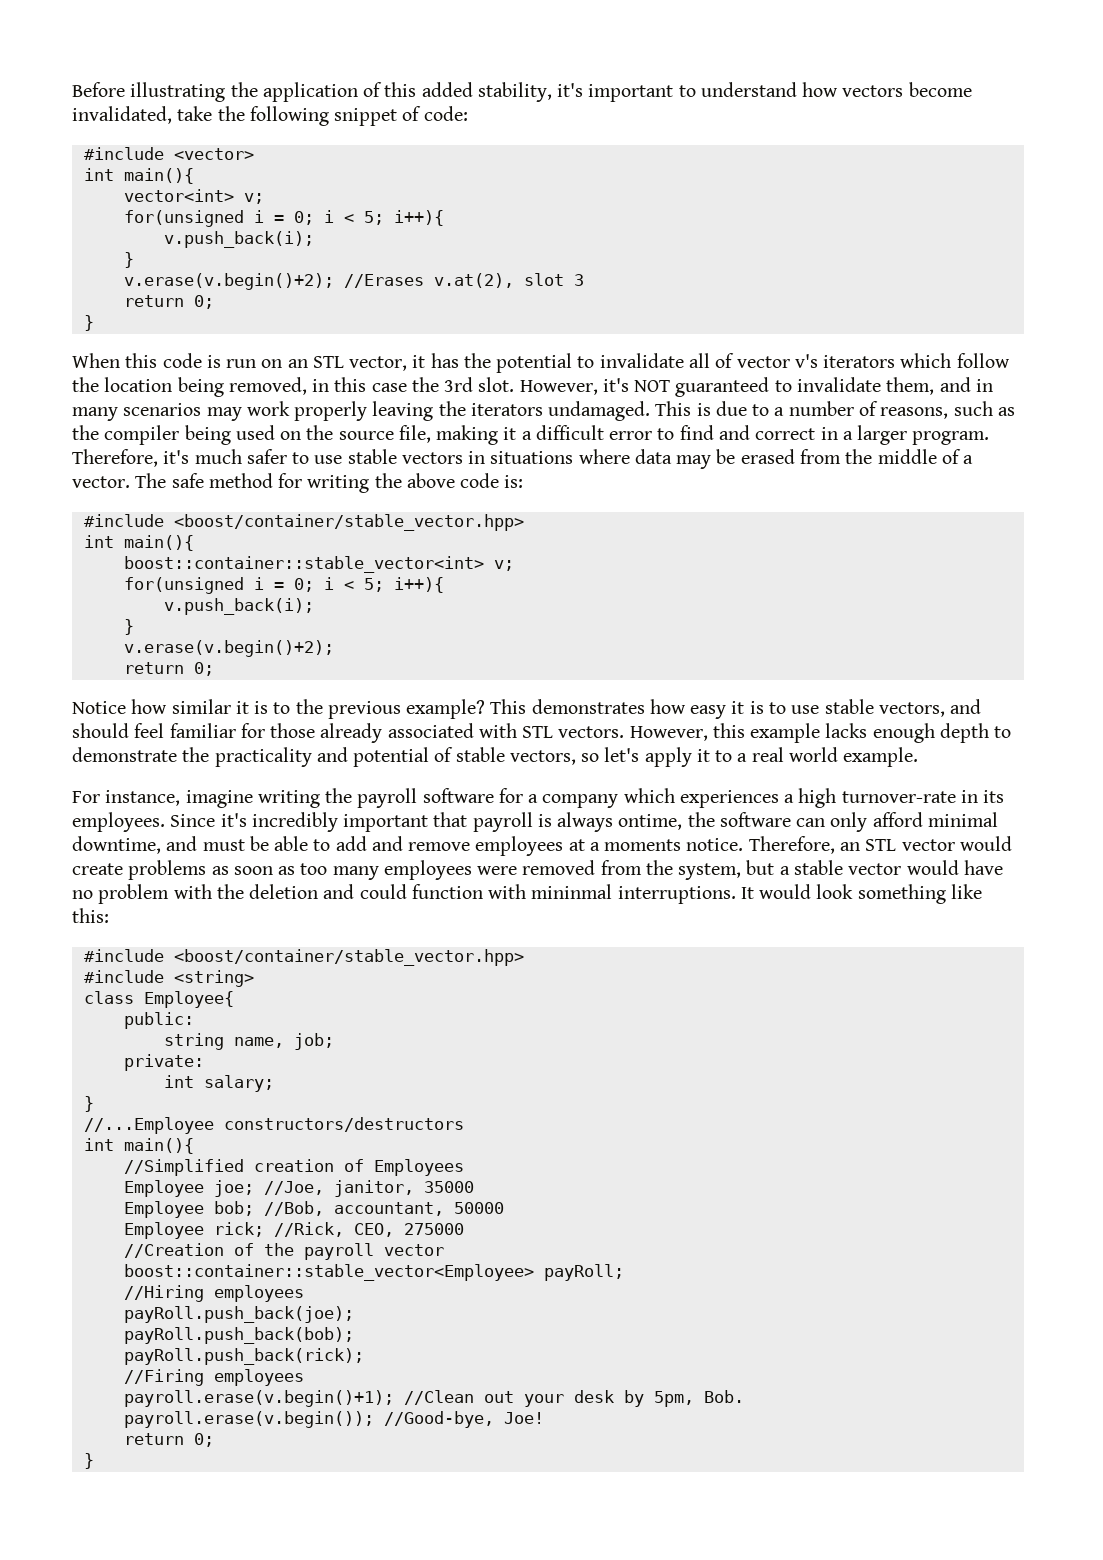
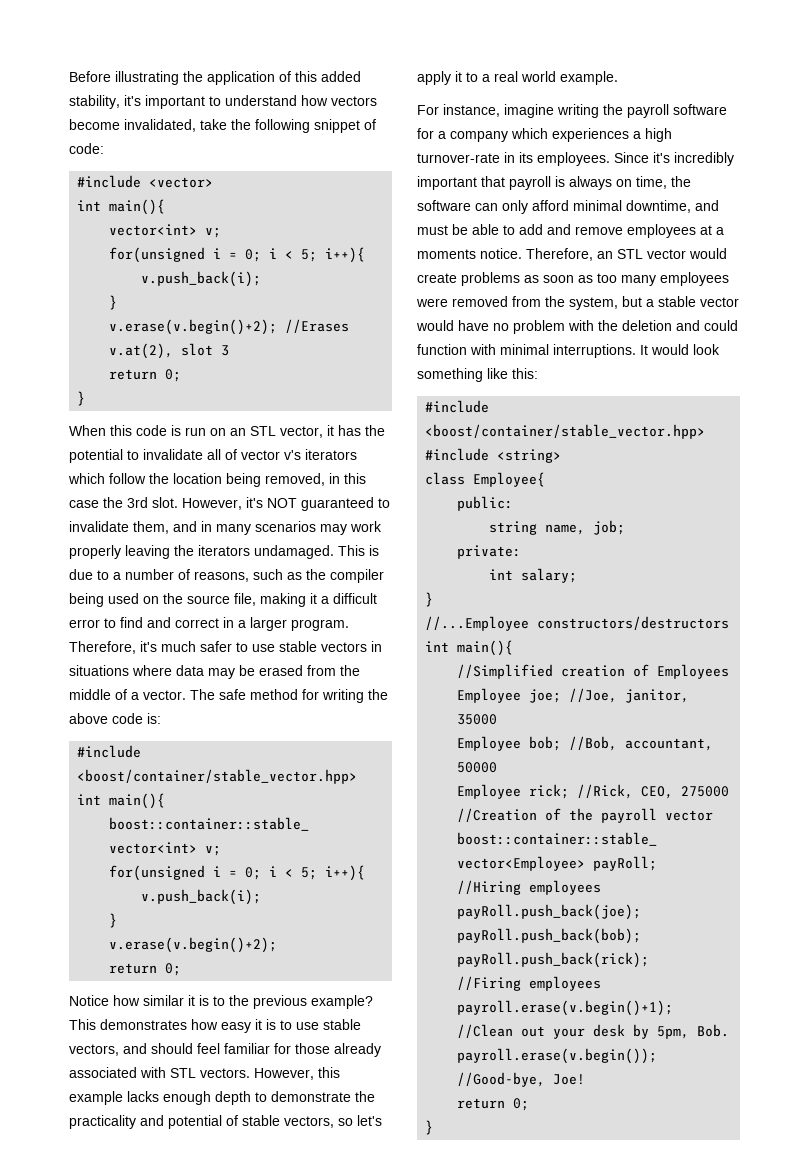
- Since it's incredibly important that payroll is always ontime, the software can only afford minimal downtime, and must be able to add and remove employees at a moments notice.
+ Since it's incredibly important that payroll is always on time, the software can only afford minimal downtime, and must be able to add and remove employees at a moments notice.
- Therefore, an STL vector would create problems as soon as too many employees were removed from the system, but a stable vector would have no problem with the deletion and could function with mininmal interruptions.
+ Therefore, an STL vector would create problems as soon as too many employees were removed from the system, but a stable vector would have no problem with the deletion and could function with minimal interruptions.

